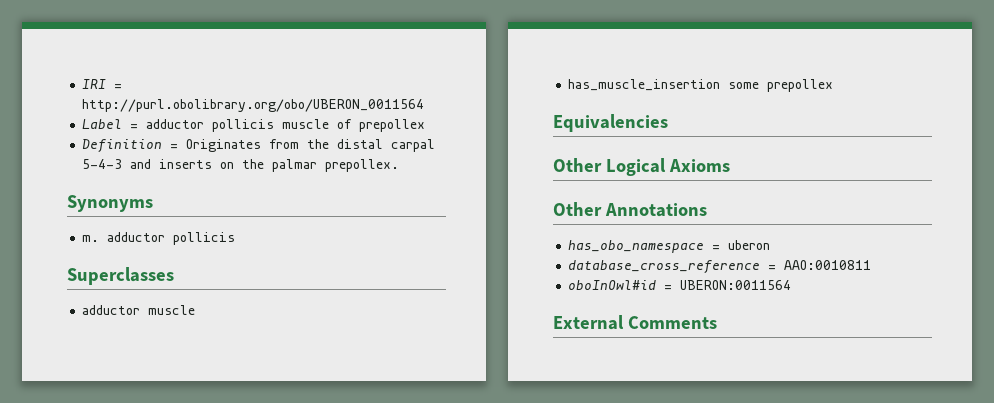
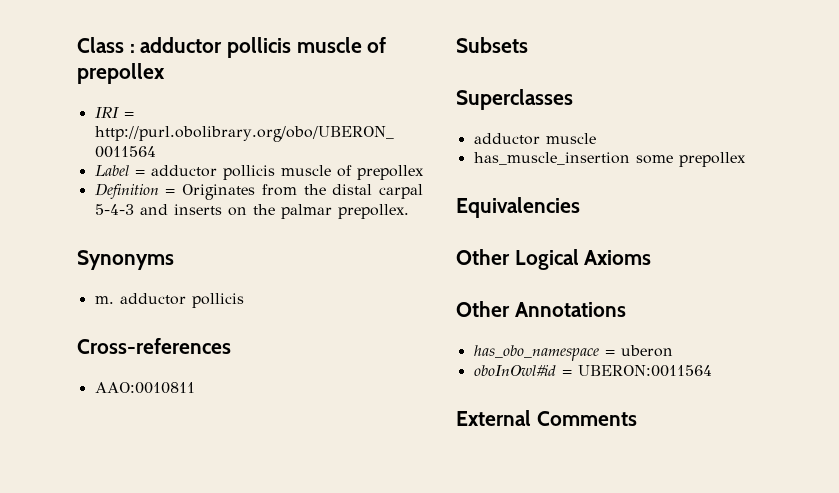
+ Class : adductor pollicis muscle of prepollex
+ Cross-references
+ AAO:0010811
+ Subsets
- database_cross_reference = AAO:0010811

